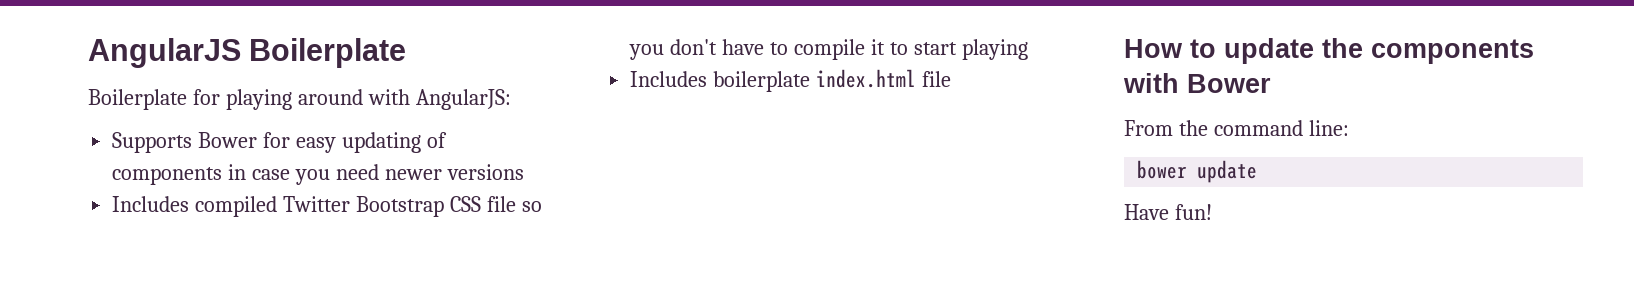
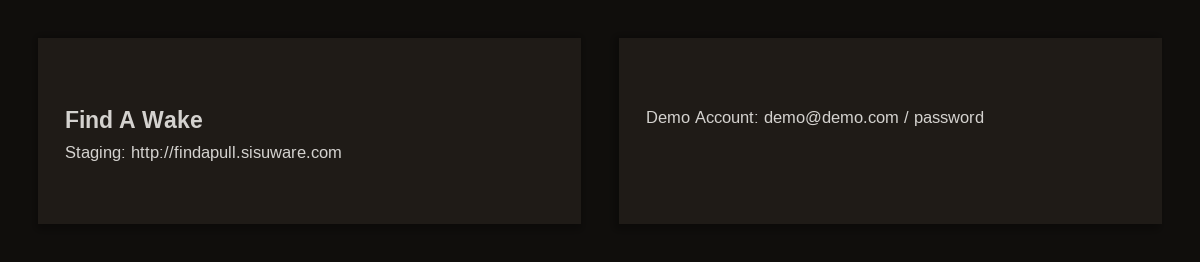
- AngularJS Boilerplate
- Boilerplate for playing around with AngularJS:
- Supports Bower for easy updating of components in case you need newer versions
- Includes compiled Twitter Bootstrap CSS file so you don't have to compile it to start playing
- Includes boilerplate index.html file
- How to update the components with Bower
- From the command line:
- bower update
- Have fun!
+ Find A Wake
+ Staging: http://findapull.sisuware.com
+ Demo Account: demo@demo.com / password

